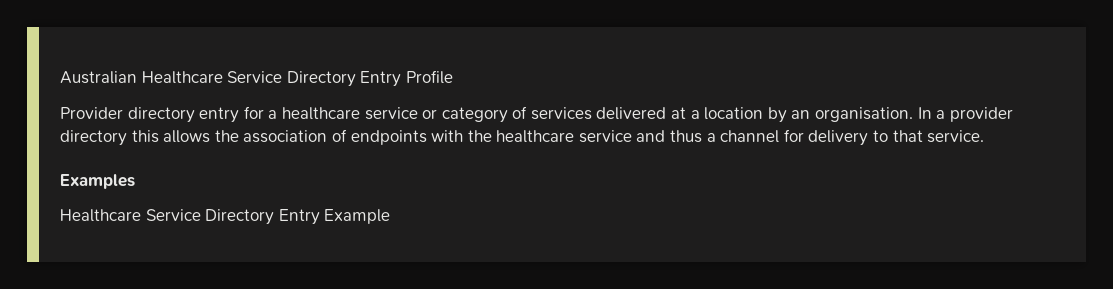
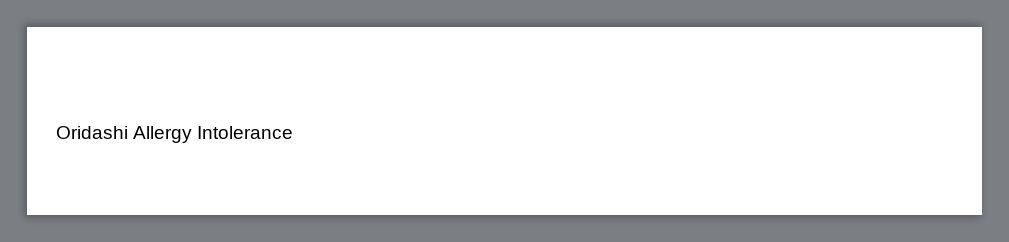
- Australian Healthcare Service Directory Entry Profile
- Provider directory entry for a healthcare service or category of services delivered at a location by an organisation. In a provider directory this allows the association of endpoints with the healthcare service and thus a channel for delivery to that service.
- Examples
- Healthcare Service Directory Entry Example
+ Oridashi Allergy Intolerance

